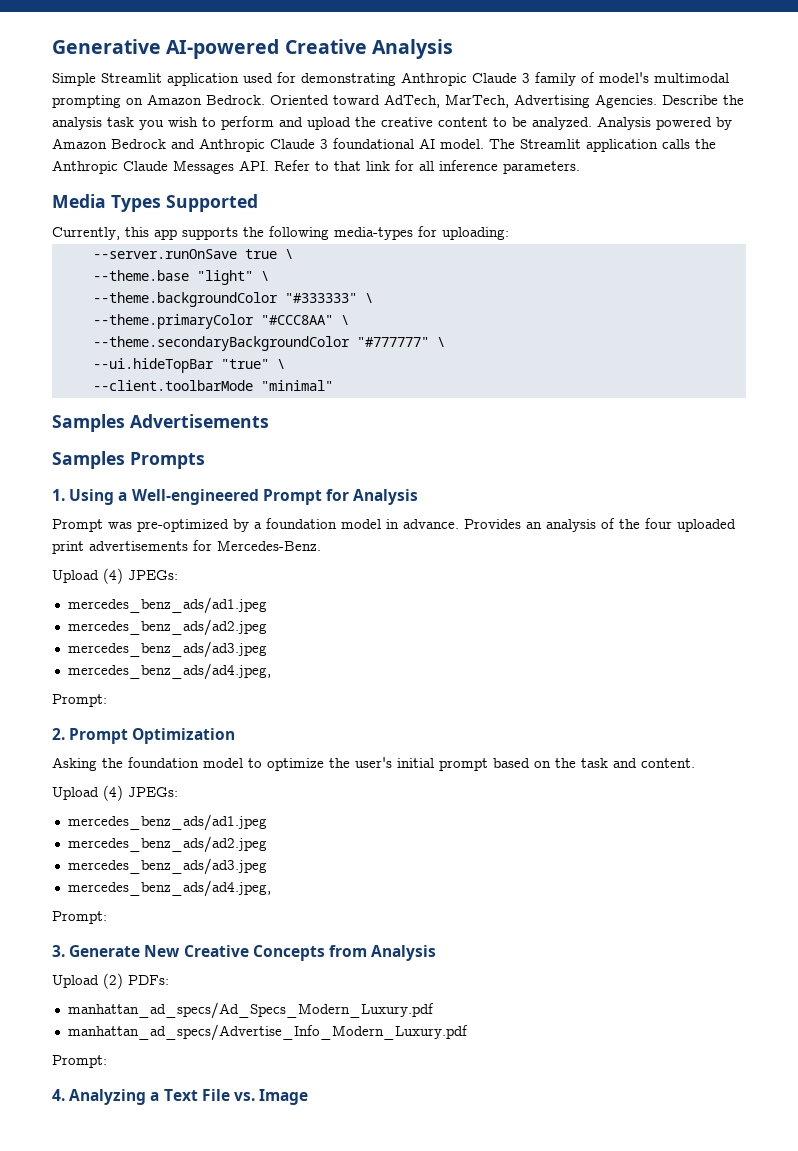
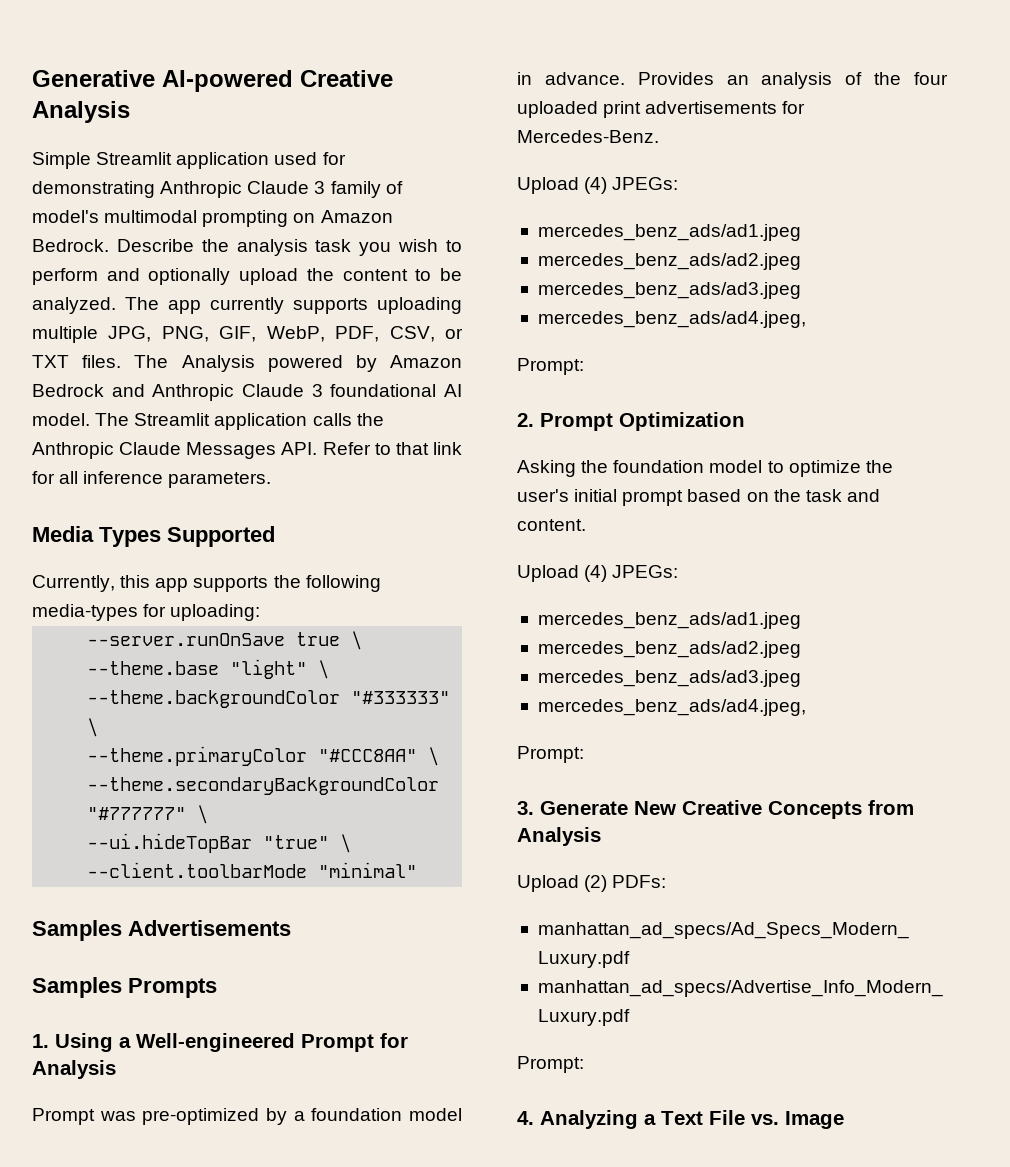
- Oriented toward AdTech, MarTech, Advertising Agencies.
- Describe the analysis task you wish to perform and upload the creative content to be analyzed.
+ Describe the analysis task you wish to perform and optionally upload the content to be analyzed.
- Analysis powered by Amazon Bedrock and Anthropic Claude 3 foundational AI model.
+ The app currently supports uploading multiple JPG, PNG, GIF, WebP, PDF, CSV, or TXT files. The Analysis powered by Amazon Bedrock and Anthropic Claude 3 foundational AI model.

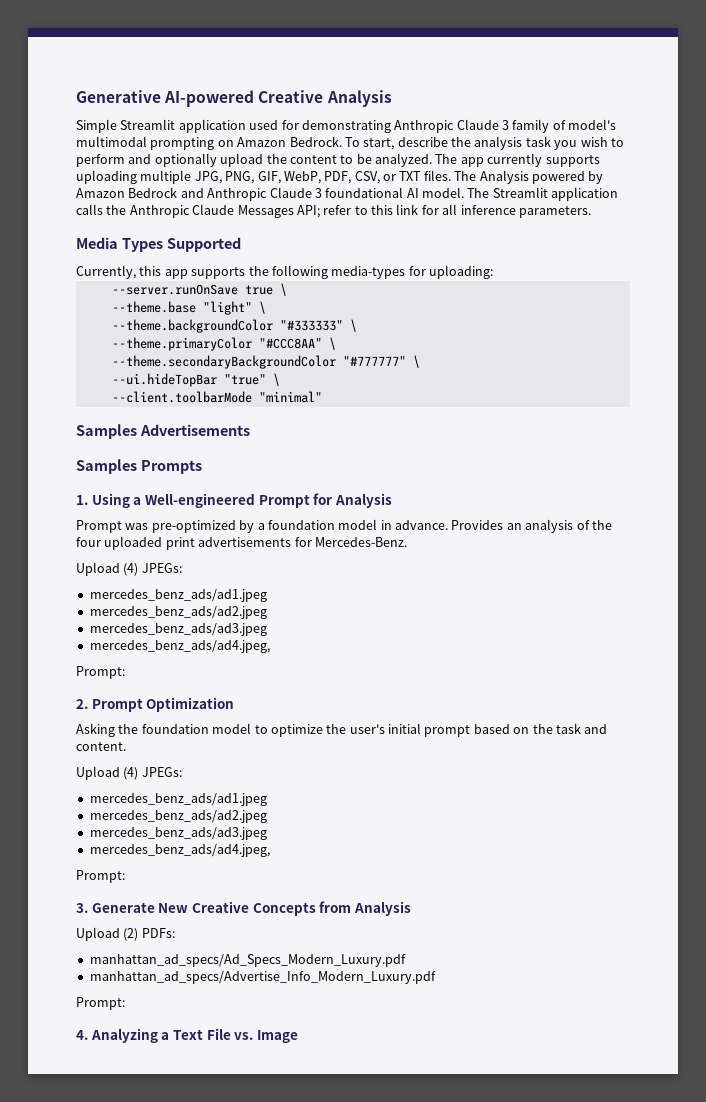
- Describe the analysis task you wish to perform and optionally upload the content to be analyzed.
+ To start, describe the analysis task you wish to perform and optionally upload the content to be analyzed.
- The Streamlit application calls the Anthropic Claude Messages API. Refer to that link for all inference parameters.
+ The Streamlit application calls the Anthropic Claude Messages API; refer to this link for all inference parameters.

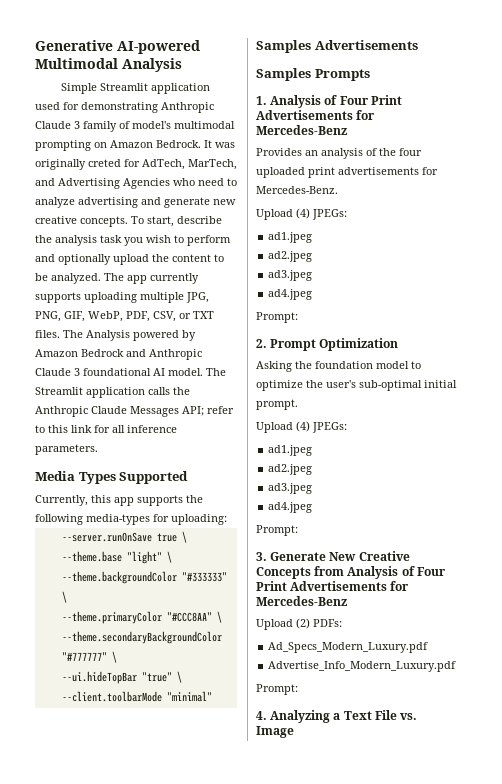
- Generative AI-powered Creative Analysis
+ Generative AI-powered Multimodal Analysis
+ It was originally creted for AdTech, MarTech, and Advertising Agencies who need to analyze advertising and generate new creative concepts.
- 1. Using a Well-engineered Prompt for Analysis
- Prompt was pre-optimized by a foundation model in advance. Provides an analysis of the four uploaded print advertisements for Mercedes-Benz.
+ 1. Analysis of Four Print Advertisements for Mercedes-Benz
+ Provides an analysis of the four uploaded print advertisements for Mercedes-Benz.
  Upload (4) JPEGs:
- mercedes_benz_ads/ad1.jpeg
- mercedes_benz_ads/ad2.jpeg
- mercedes_benz_ads/ad3.jpeg
- mercedes_benz_ads/ad4.jpeg,
+ ad1.jpeg
+ ad2.jpeg
+ ad3.jpeg
+ ad4.jpeg
- Asking the foundation model to optimize the user's initial prompt based on the task and content.
+ Asking the foundation model to optimize the user's sub-optimal initial prompt.
  Upload (4) JPEGs:
- mercedes_benz_ads/ad1.jpeg
- mercedes_benz_ads/ad2.jpeg
- mercedes_benz_ads/ad3.jpeg
- mercedes_benz_ads/ad4.jpeg,
+ ad1.jpeg
+ ad2.jpeg
+ ad3.jpeg
+ ad4.jpeg
- 3. Generate New Creative Concepts from Analysis
+ 3. Generate New Creative Concepts from Analysis of Four Print Advertisements for Mercedes-Benz
- manhattan_ad_specs/Ad_Specs_Modern_Luxury.pdf
- manhattan_ad_specs/Advertise_Info_Modern_Luxury.pdf
+ Ad_Specs_Modern_Luxury.pdf
+ Advertise_Info_Modern_Luxury.pdf

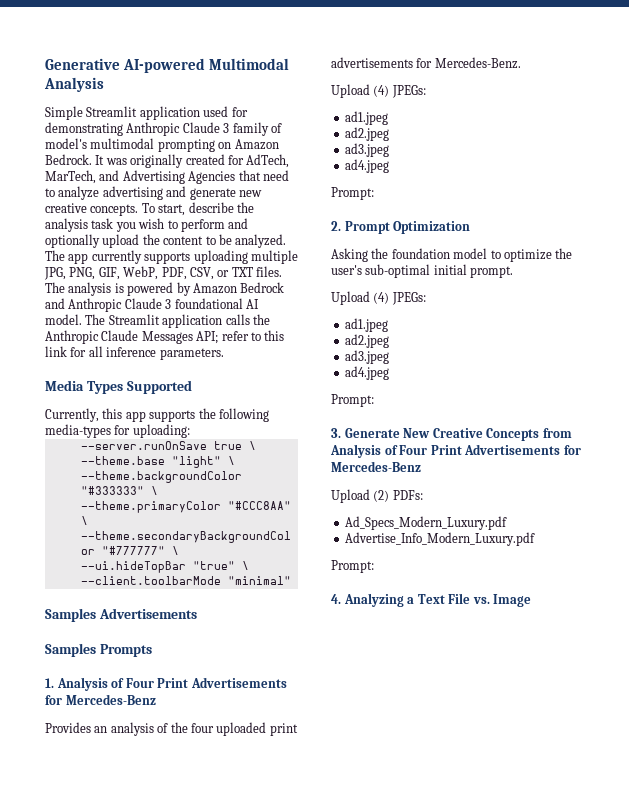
- It was originally creted for AdTech, MarTech, and Advertising Agencies who need to analyze advertising and generate new creative concepts.
+ It was originally created for AdTech, MarTech, and Advertising Agencies that need to analyze advertising and generate new creative concepts.
- The Analysis powered by Amazon Bedrock and Anthropic Claude 3 foundational AI model.
+ The analysis is powered by Amazon Bedrock and Anthropic Claude 3 foundational AI model.

